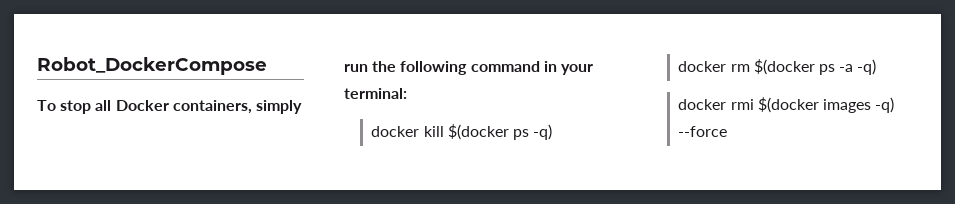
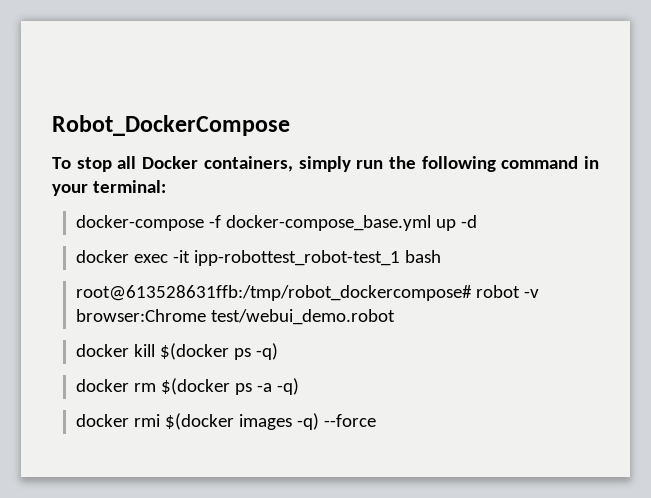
+ docker-compose -f docker-compose_base.yml up -d
+ docker exec -it ipp-robottest_robot-test_1 bash
+ root@613528631ffb:/tmp/robot_dockercompose# robot -v browser:Chrome test/webui_demo.robot

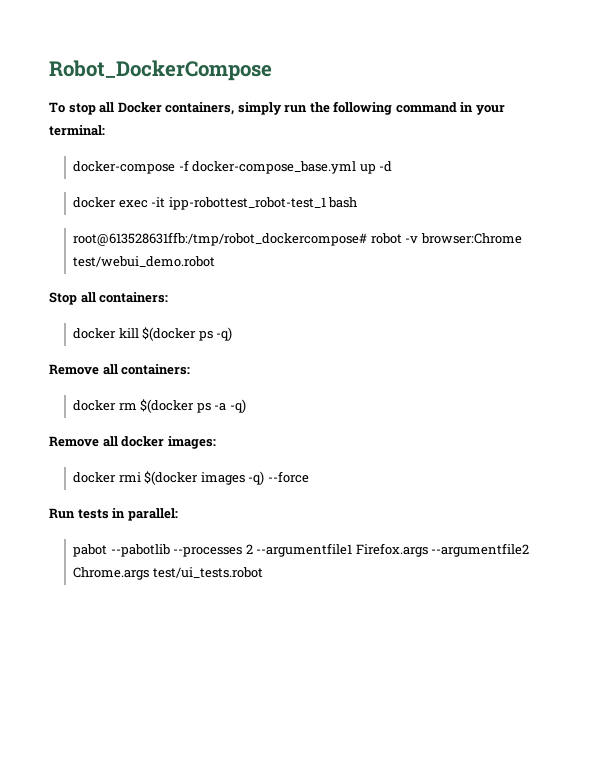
+ Stop all containers:
+ Remove all containers:
+ Remove all docker images:
+ Run tests in parallel:
+ pabot --pabotlib --processes 2 --argumentfile1 Firefox.args --argumentfile2 Chrome.args test/ui_tests.robot

